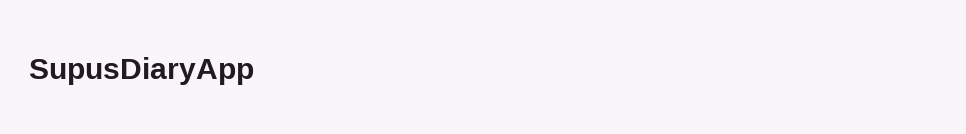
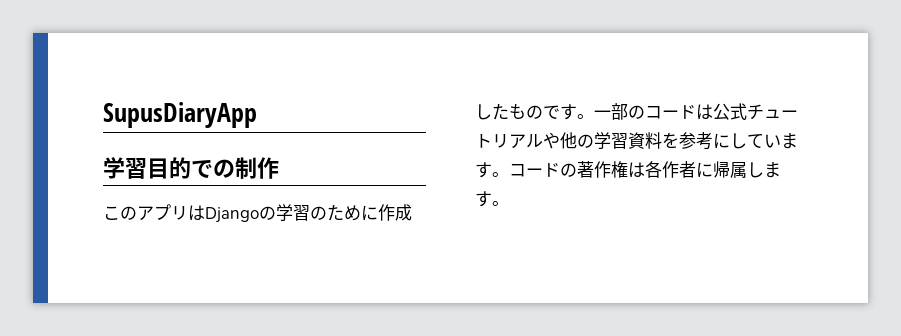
+ 学習目的での制作
+ このアプリはDjangoの学習のために作成したものです。一部のコードは公式チュートリアルや他の学習資料を参考にしています。コードの著作権は各作者に帰属します。

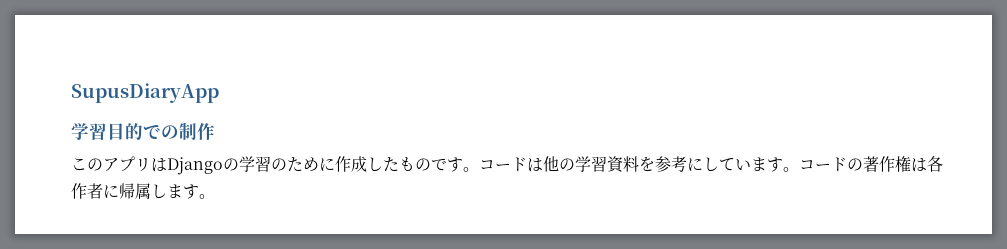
- 一部のコードは公式チュートリアルや他の学習資料を参考にしています。
+ コードは他の学習資料を参考にしています。

